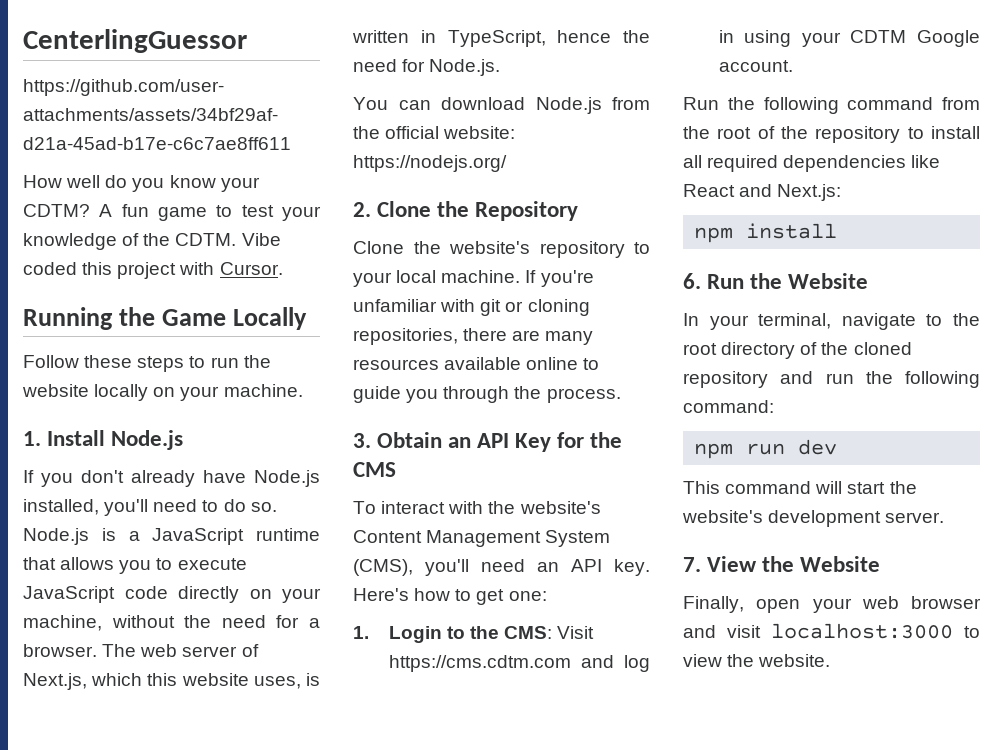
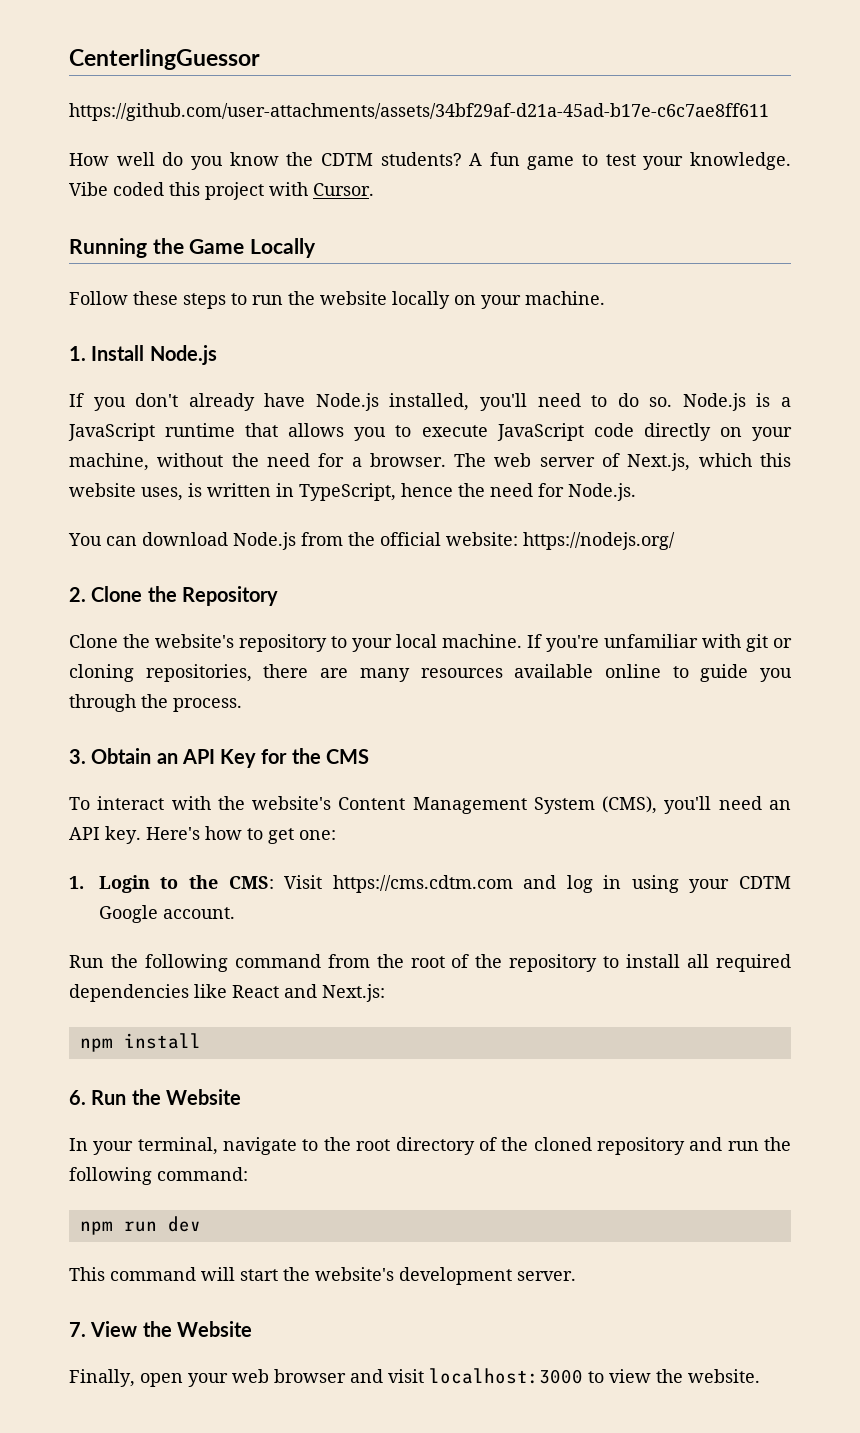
- How well do you know your CDTM?
+ How well do you know the CDTM students?
- A fun game to test your knowledge of the CDTM.
+ A fun game to test your knowledge.

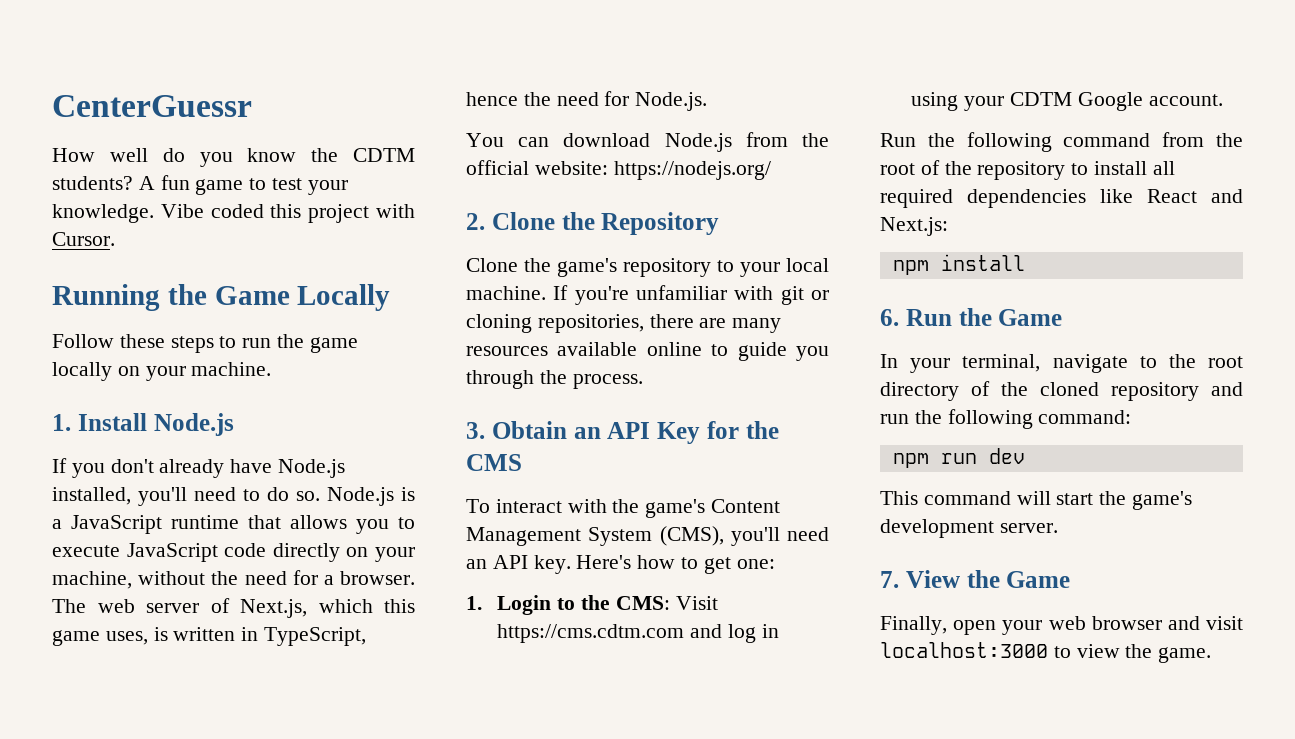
- CenterlingGuessor
- https://github.com/user-attachments/assets/34bf29af-d21a-45ad-b17e-c6c7ae8ff611
+ CenterGuessr
- Follow these steps to run the website locally on your machine.
+ Follow these steps to run the game locally on your machine.
- The web server of Next.js, which this website uses, is written in TypeScript, hence the need for Node.js.
+ The web server of Next.js, which this game uses, is written in TypeScript, hence the need for Node.js.
- Clone the website's repository to your local machine.
+ Clone the game's repository to your local machine.
- To interact with the website's Content Management System (CMS), you'll need an API key.
+ To interact with the game's Content Management System (CMS), you'll need an API key.
- 6. Run the Website
+ 6. Run the Game
- This command will start the website's development server.
+ This command will start the game's development server.
- 7. View the Website
+ 7. View the Game
- Finally, open your web browser and visit localhost:3000 to view the website.
+ Finally, open your web browser and visit localhost:3000 to view the game.

